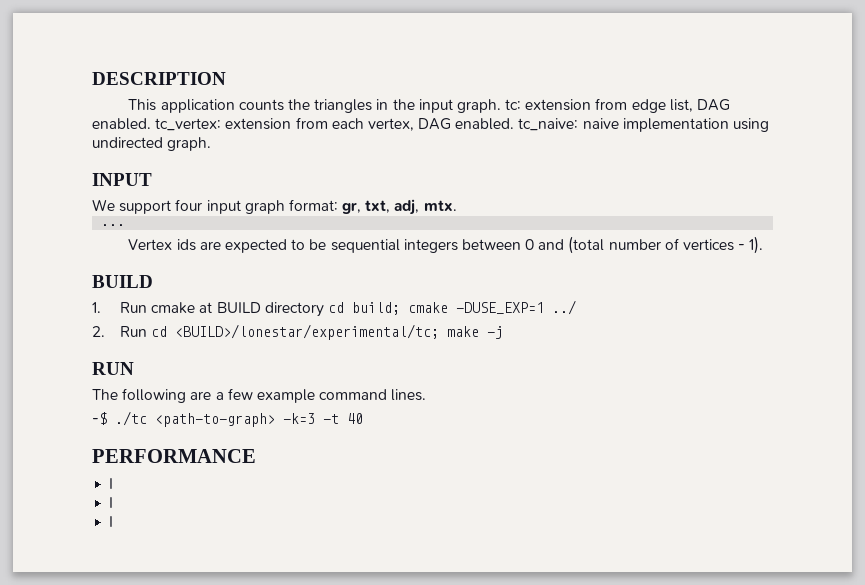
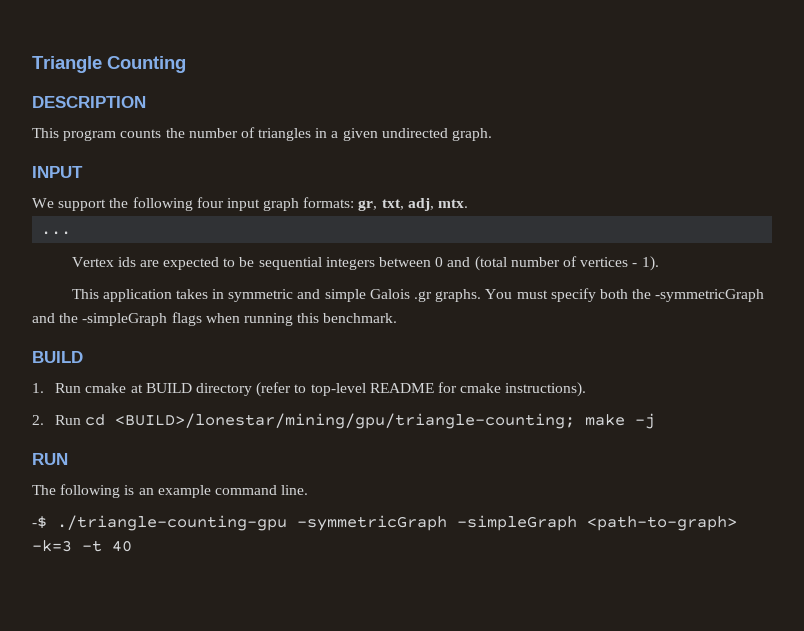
+ Triangle Counting
- This application counts the triangles in the input graph. tc: extension from edge list, DAG enabled. tc_vertex: extension from each vertex, DAG enabled. tc_naive: naive implementation using undirected graph.
+ This program counts the number of triangles in a given undirected graph.
- We support four input graph format: gr, txt, adj, mtx.
+ We support the following four input graph formats: gr, txt, adj, mtx.
+ This application takes in symmetric and simple Galois .gr graphs. You must specify both the -symmetricGraph and the -simpleGraph flags when running this benchmark.
- 1. Run cmake at BUILD directory cd build; cmake -DUSE_EXP=1 ../
+ 1. Run cmake at BUILD directory (refer to top-level README for cmake instructions).
- 2. Run cd <BUILD>/lonestar/experimental/tc; make -j
+ 2. Run cd <BUILD>/lonestar/mining/gpu/triangle-counting; make -j
- The following are a few example command lines.
+ The following is an example command line.
- -$ ./tc <path-to-graph> -k=3 -t 40
+ -$ ./triangle-counting-gpu -symmetricGraph -simpleGraph <path-to-graph> -k=3 -t 40
- PERFORMANCE
- I
- I
- I

